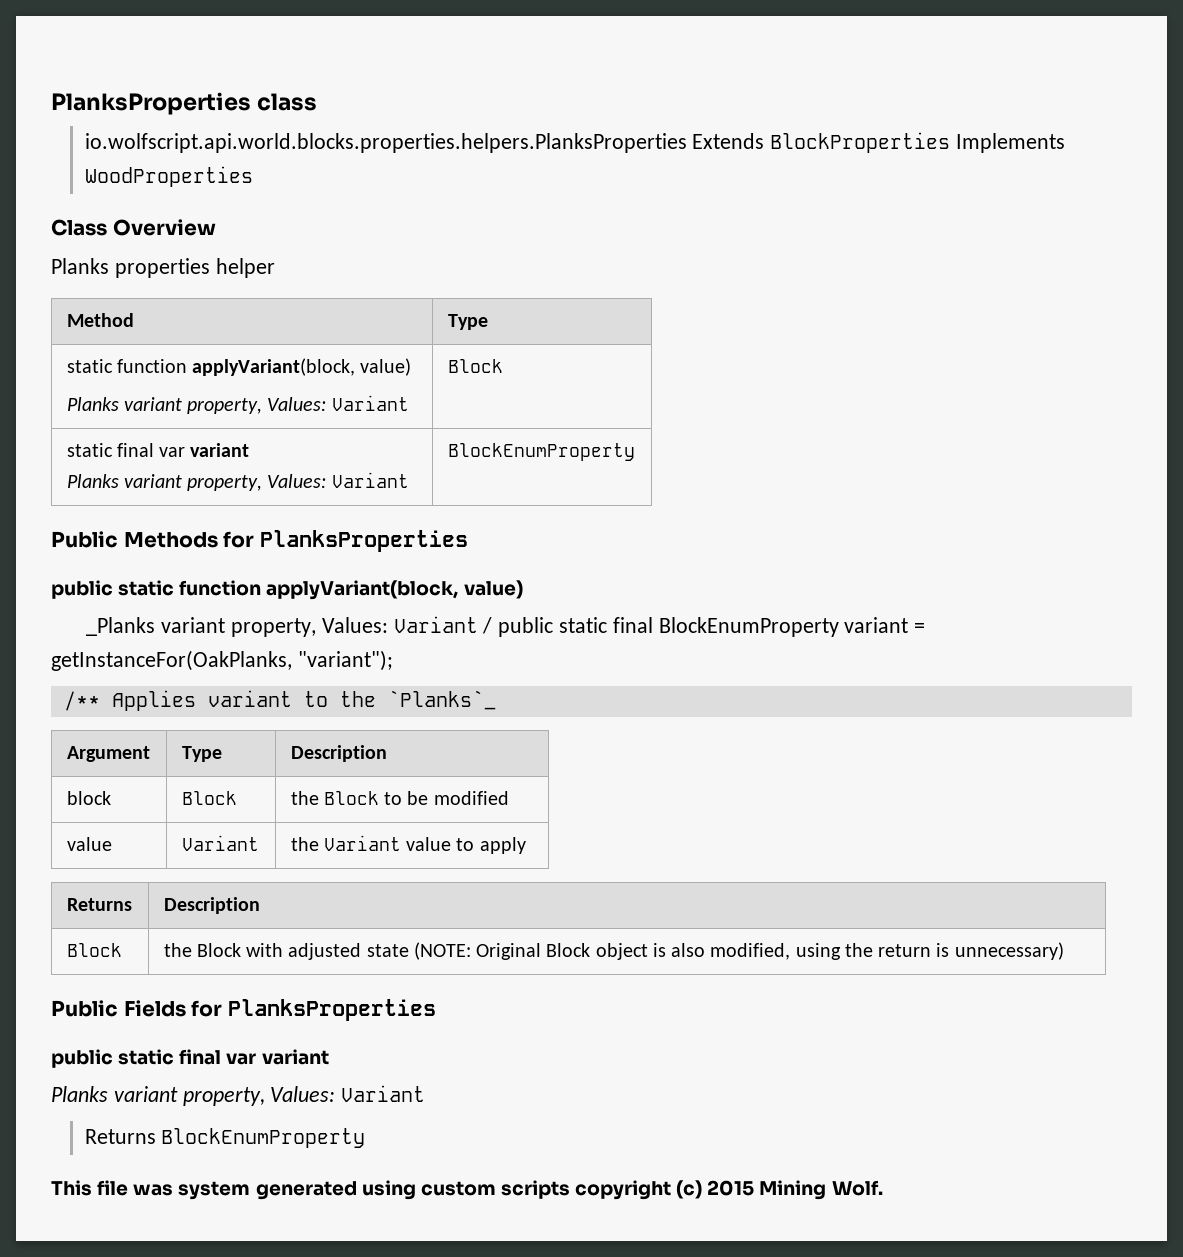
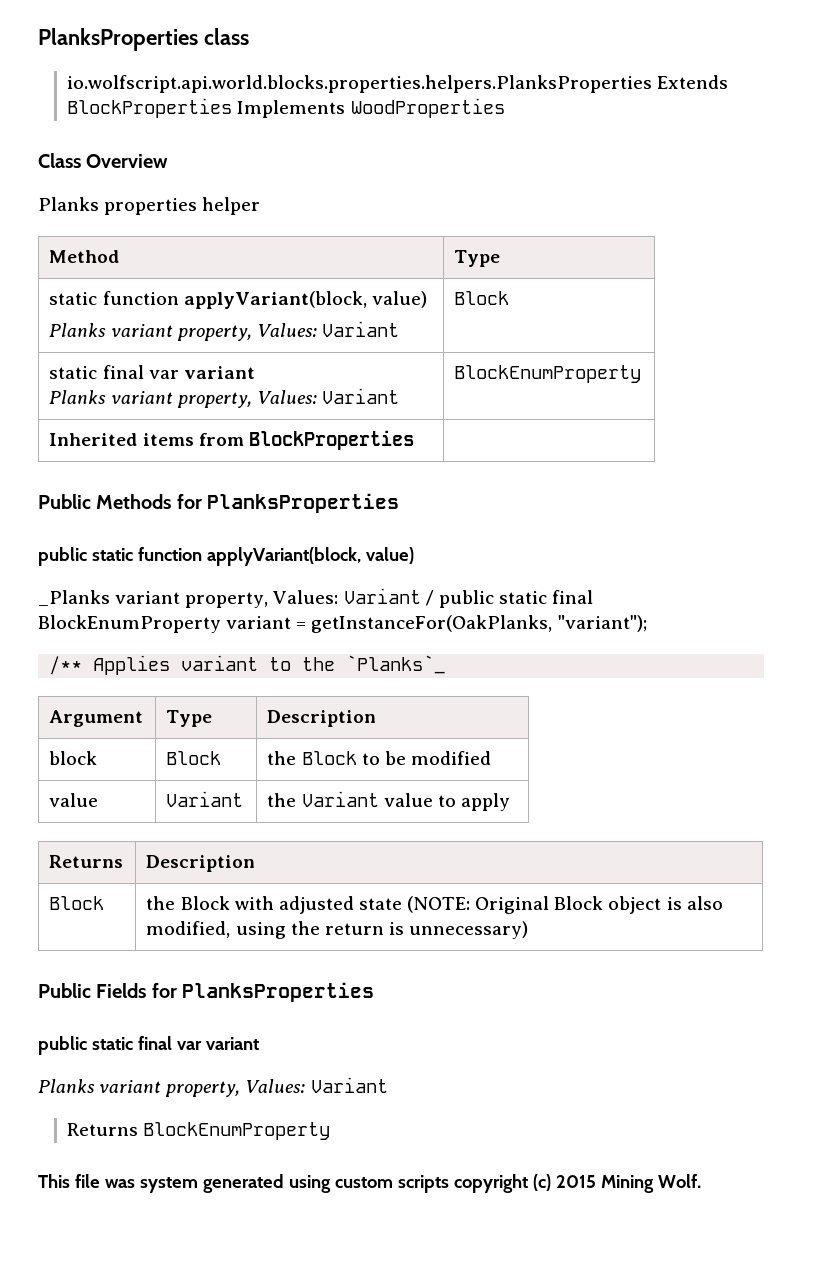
+ Inherited items from BlockProperties |

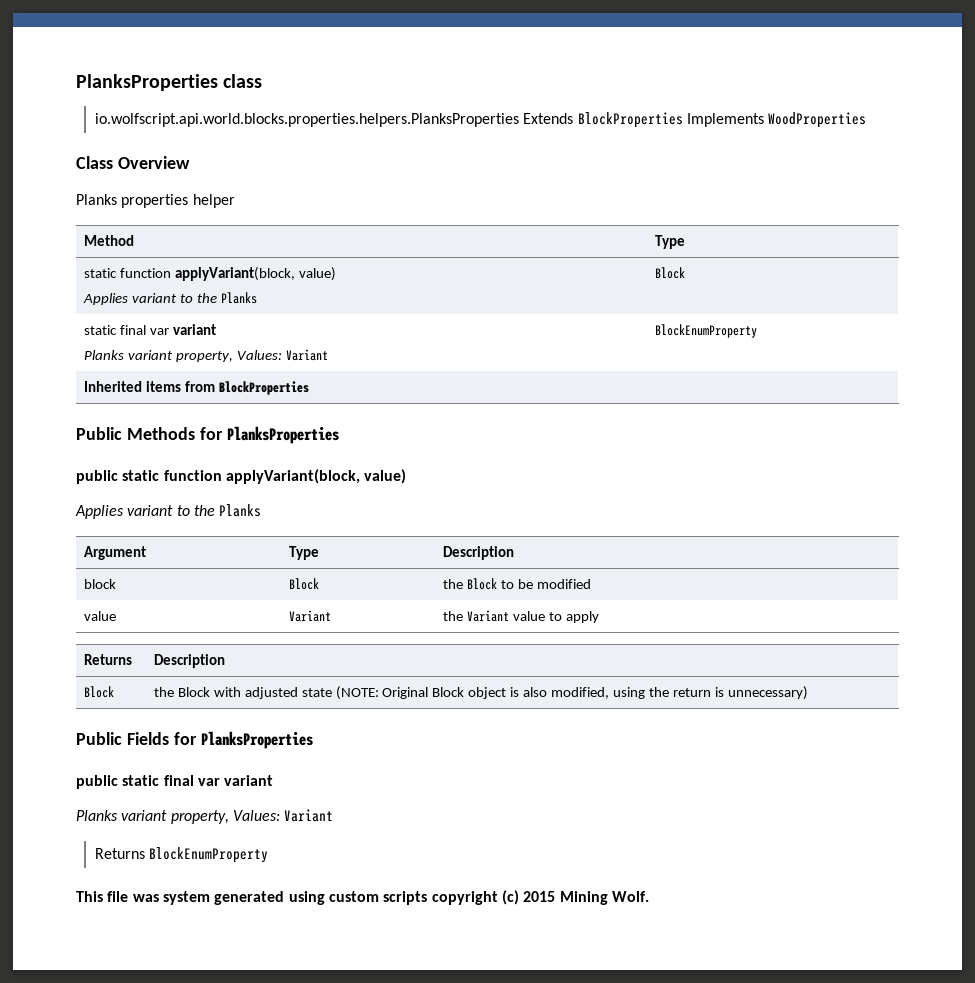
  Method | Type
  static function applyVariant(block, value)
- Planks variant property, Values: Variant | Block
+ Applies variant to the Planks | Block
  public static function applyVariant(block, value)
- _Planks variant property, Values: Variant / public static final BlockEnumProperty variant = getInstanceFor(OakPlanks, "variant");
- /** Applies variant to the `Planks`_
+ Applies variant to the Planks

